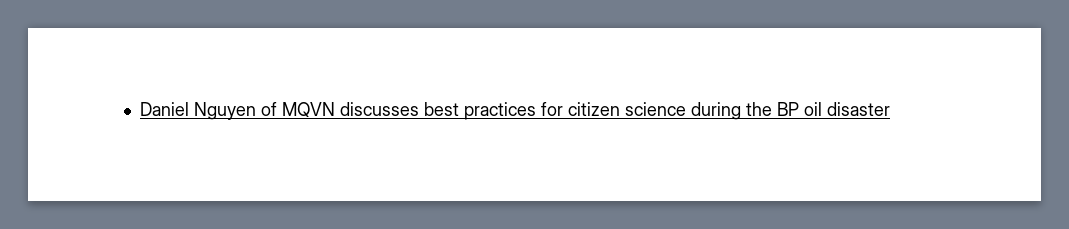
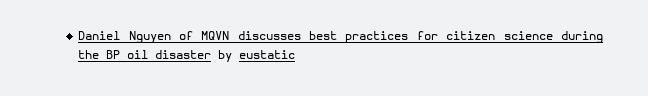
- Daniel Nguyen of MQVN discusses best practices for citizen science during the BP oil disaster
+ Daniel Nguyen of MQVN discusses best practices for citizen science during the BP oil disaster by eustatic

